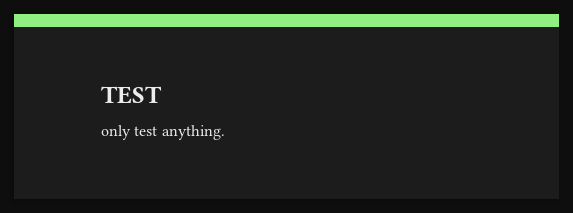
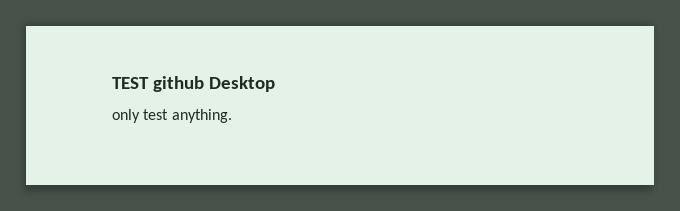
- TEST
+ TEST github Desktop

